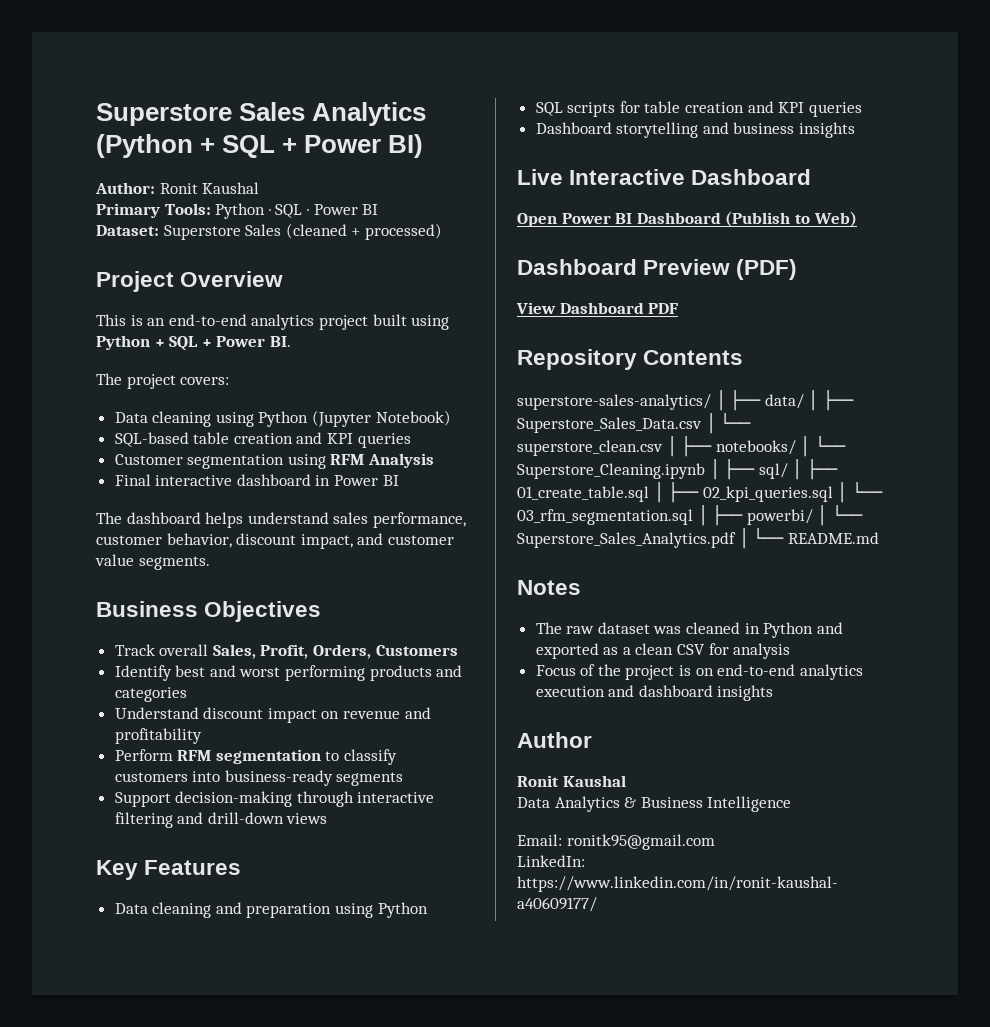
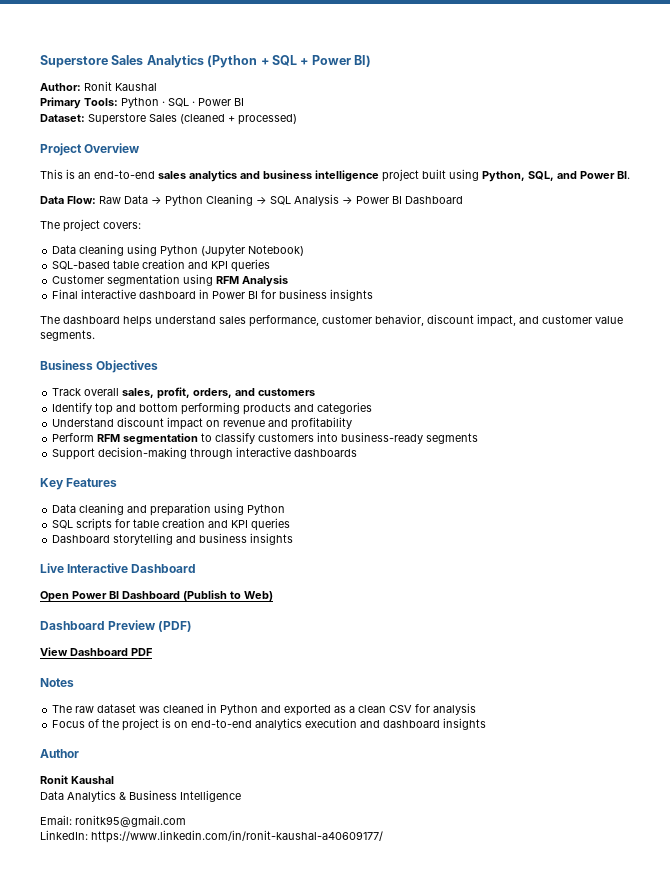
- This is an end-to-end analytics project built using Python + SQL + Power BI.
+ This is an end-to-end sales analytics and business intelligence project built using Python, SQL, and Power BI.
+ Data Flow: Raw Data → Python Cleaning → SQL Analysis → Power BI Dashboard
- Final interactive dashboard in Power BI
+ Final interactive dashboard in Power BI for business insights
- Track overall Sales, Profit, Orders, Customers
- Identify best and worst performing products and categories
+ Track overall sales, profit, orders, and customers
+ Identify top and bottom performing products and categories
- Support decision-making through interactive filtering and drill-down views
+ Support decision-making through interactive dashboards
- Repository Contents
- superstore-sales-analytics/ │ ├── data/ │ ├── Superstore_Sales_Data.csv │ └── superstore_clean.csv │ ├── notebooks/ │ └── Superstore_Cleaning.ipynb │ ├── sql/ │ ├── 01_create_table.sql │ ├── 02_kpi_queries.sql │ └── 03_rfm_segmentation.sql │ ├── powerbi/ │ └── Superstore_Sales_Analytics.pdf │ └── README.md

